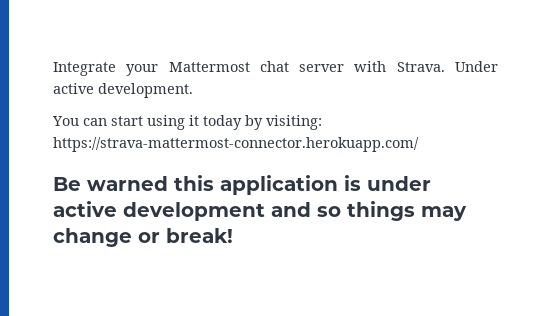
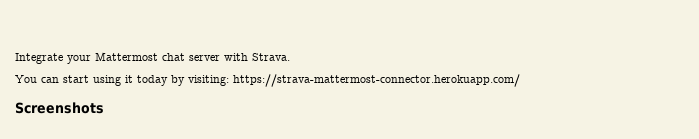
- Under active development.
- Be warned this application is under active development and so things may change or break!
+ Screenshots

